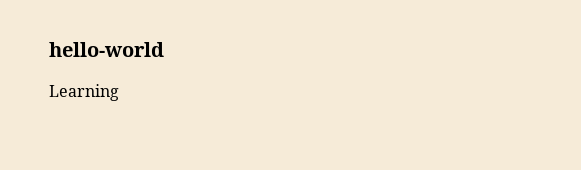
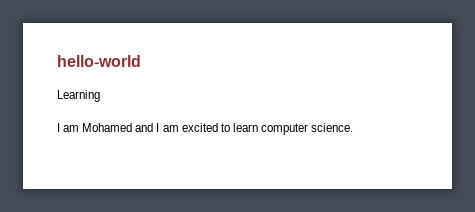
+ I am Mohamed and I am excited to learn computer science.

